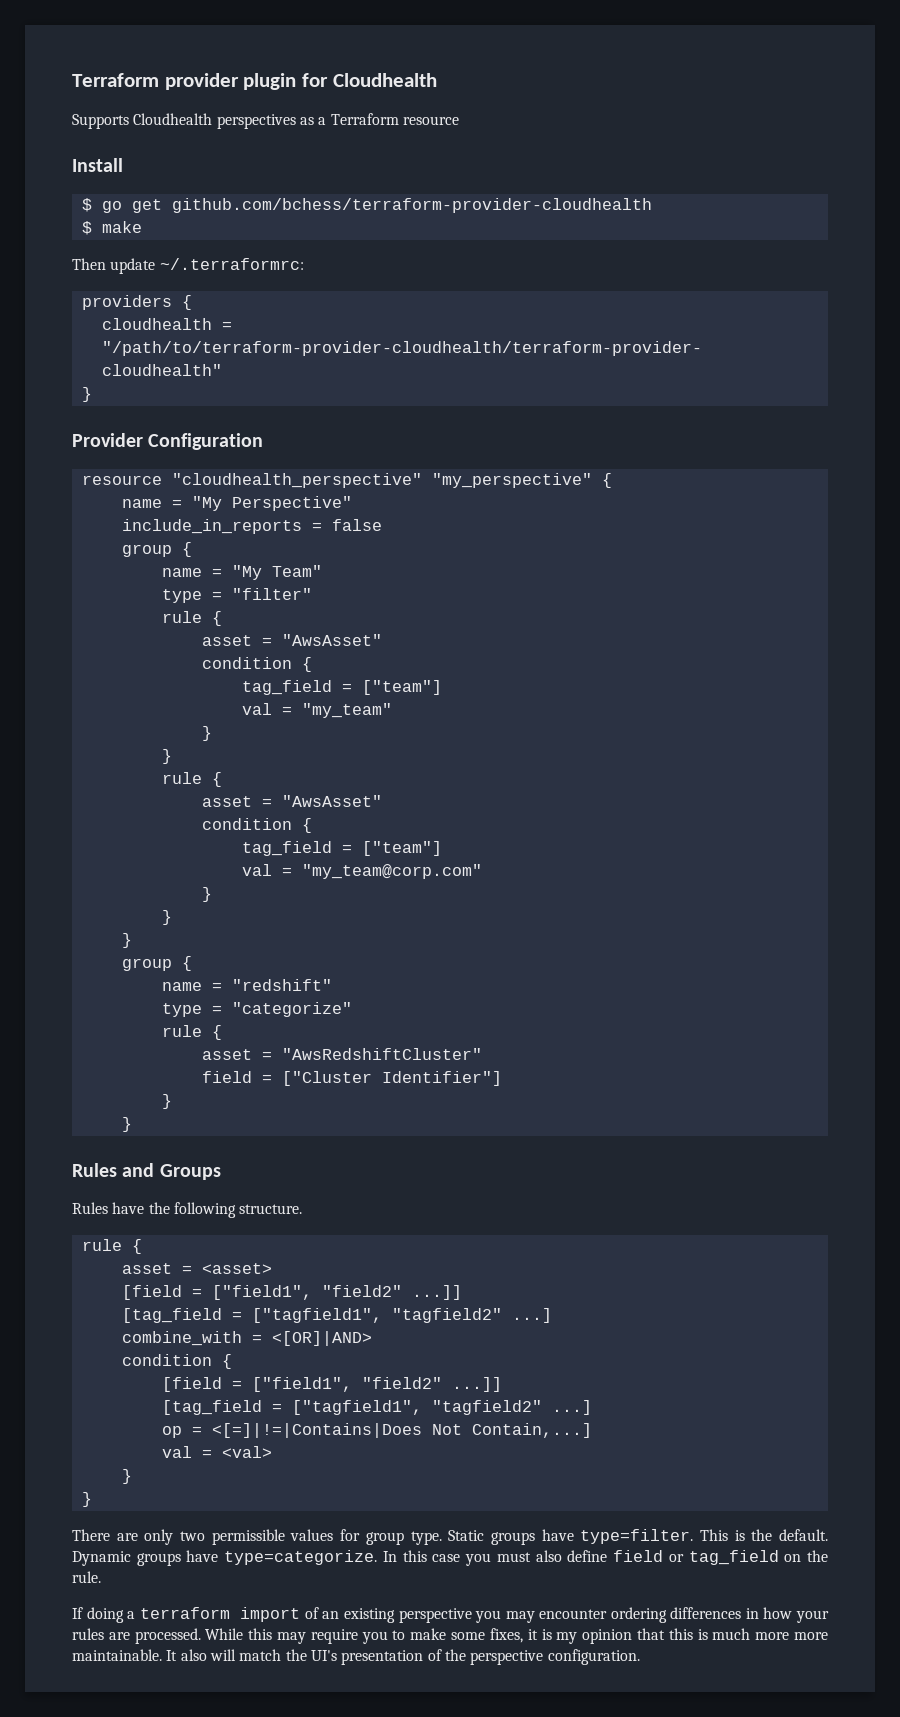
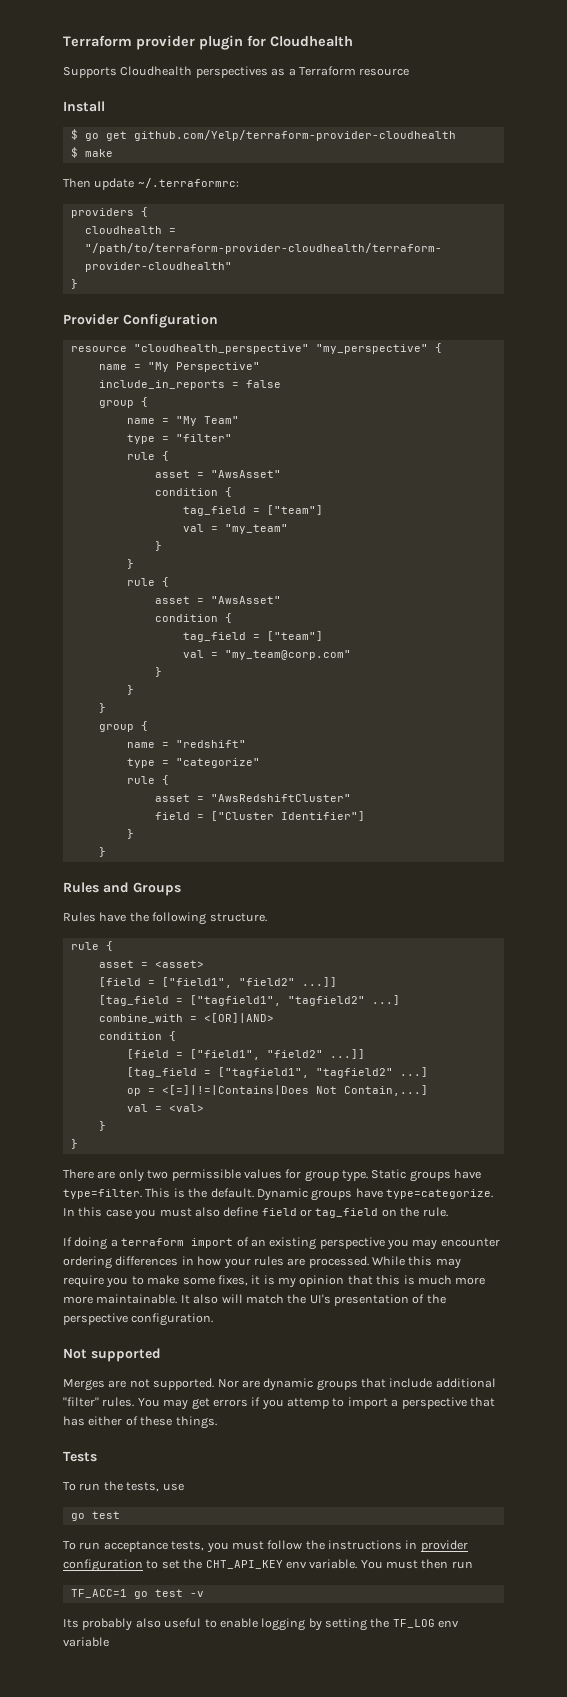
- $ go get github.com/bchess/terraform-provider-cloudhealth
+ $ go get github.com/Yelp/terraform-provider-cloudhealth
+ Not supported
+ Merges are not supported. Nor are dynamic groups that include additional "filter" rules. You may get errors if you attemp to import a perspective that has either of these things.
+ Tests
+ To run the tests, use
+ go test
+ To run acceptance tests, you must follow the instructions in provider configuration to set the CHT_API_KEY env variable. You must then run
+ TF_ACC=1 go test -v
+ Its probably also useful to enable logging by setting the TF_LOG env variable

